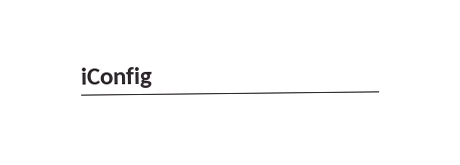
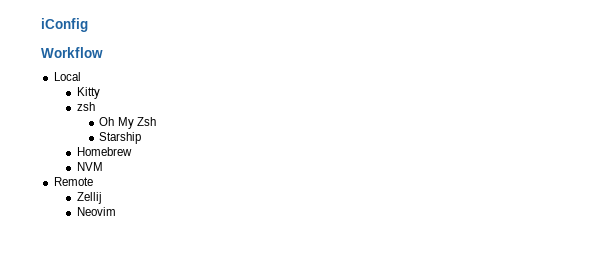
+ Workflow
+ Local
+ Kitty
+ zsh
+ Oh My Zsh
+ Starship
+ Homebrew
+ NVM
+ Remote
+ Zellij
+ Neovim

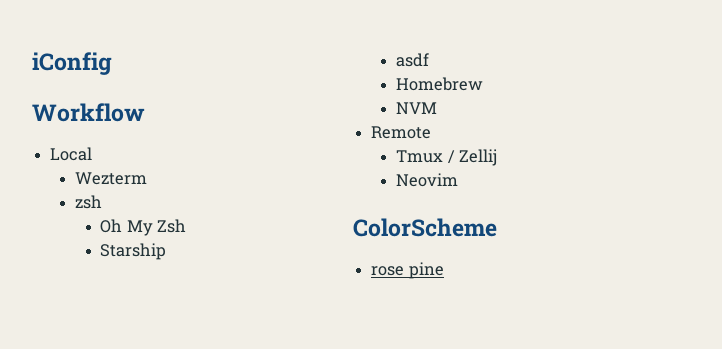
- Kitty
+ Wezterm
+ asdf
- Zellij
+ Tmux / Zellij
+ ColorScheme
+ rose pine

